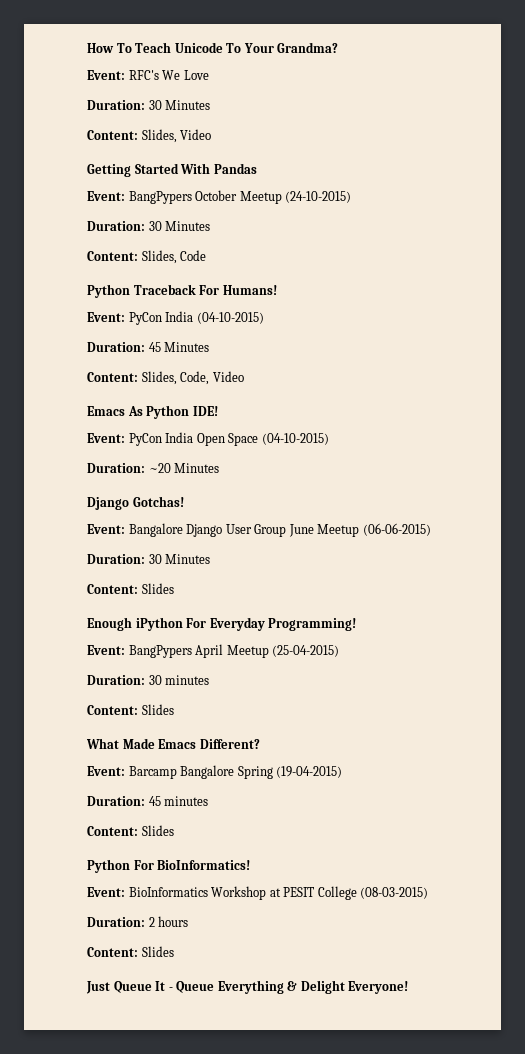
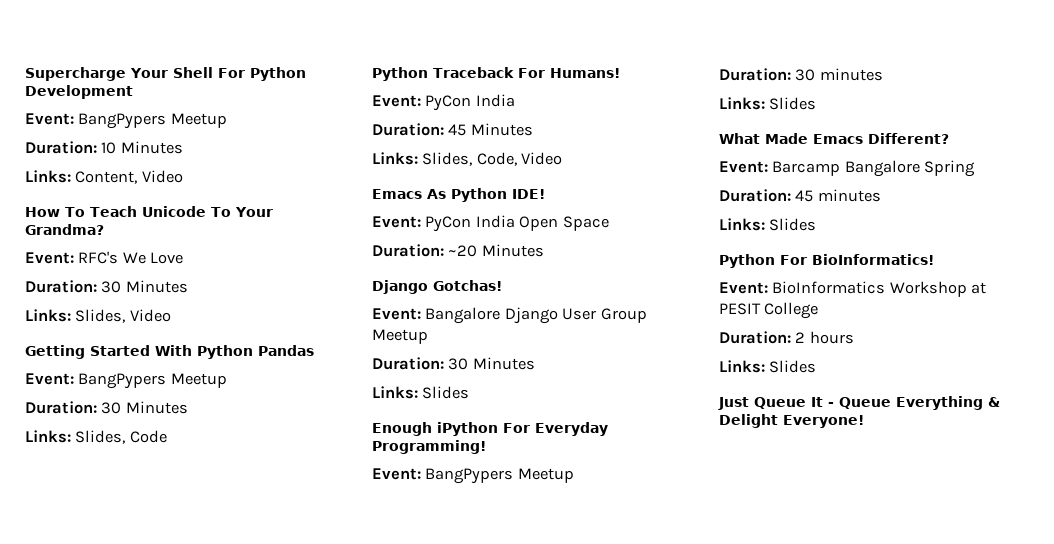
+ Supercharge Your Shell For Python Development
+ Event: BangPypers Meetup
+ Duration: 10 Minutes
+ Links: Content, Video
- Content: Slides, Video
+ Links: Slides, Video
- Getting Started With Pandas
- Event: BangPypers October Meetup (24-10-2015)
+ Getting Started With Python Pandas
+ Event: BangPypers Meetup
  Duration: 30 Minutes
- Content: Slides, Code
+ Links: Slides, Code
  Python Traceback For Humans!
- Event: PyCon India (04-10-2015)
+ Event: PyCon India
- Content: Slides, Code, Video
+ Links: Slides, Code, Video
- Event: PyCon India Open Space (04-10-2015)
+ Event: PyCon India Open Space
- Event: Bangalore Django User Group June Meetup (06-06-2015)
+ Event: Bangalore Django User Group Meetup
  Duration: 30 Minutes
- Content: Slides
+ Links: Slides
  Enough iPython For Everyday Programming!
- Event: BangPypers April Meetup (25-04-2015)
+ Event: BangPypers Meetup
  Duration: 30 minutes
- Content: Slides
+ Links: Slides
- Event: Barcamp Bangalore Spring (19-04-2015)
+ Event: Barcamp Bangalore Spring
  Duration: 45 minutes
- Content: Slides
+ Links: Slides
- Event: BioInformatics Workshop at PESIT College (08-03-2015)
+ Event: BioInformatics Workshop at PESIT College
  Duration: 2 hours
- Content: Slides
+ Links: Slides

